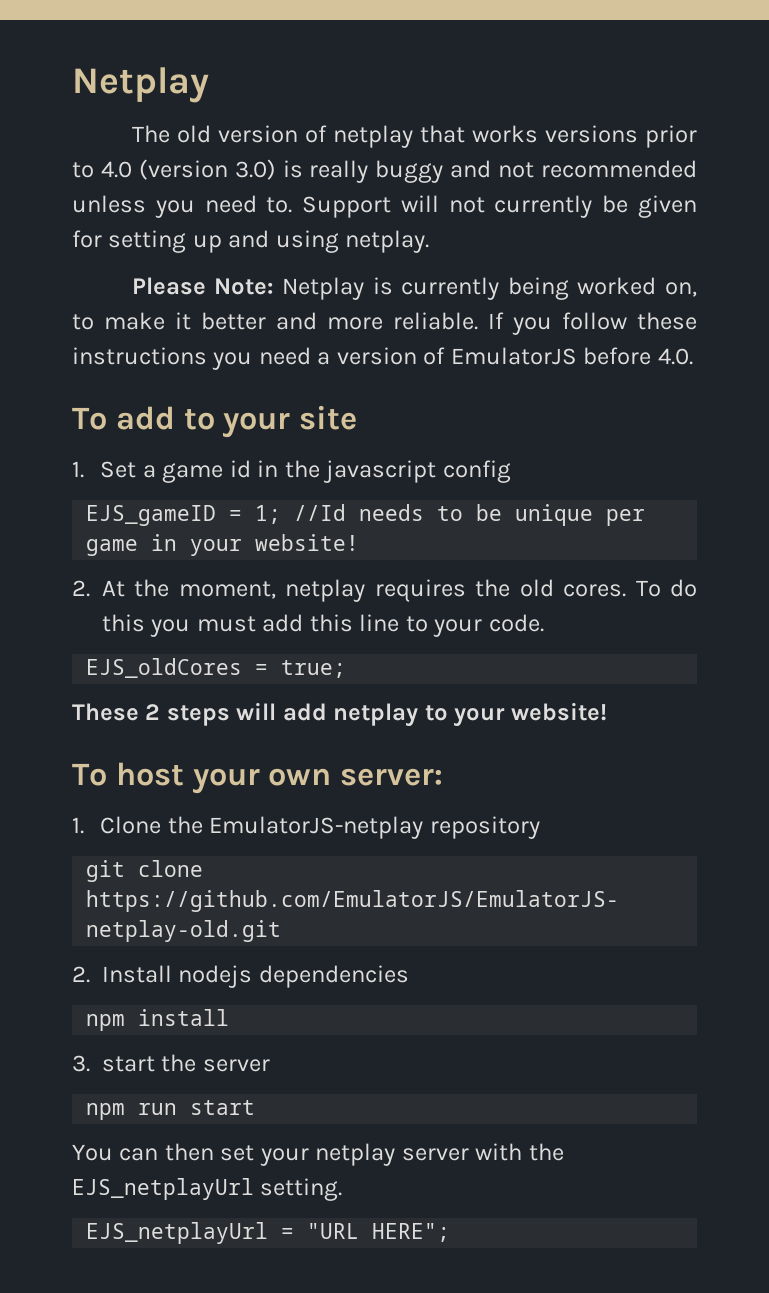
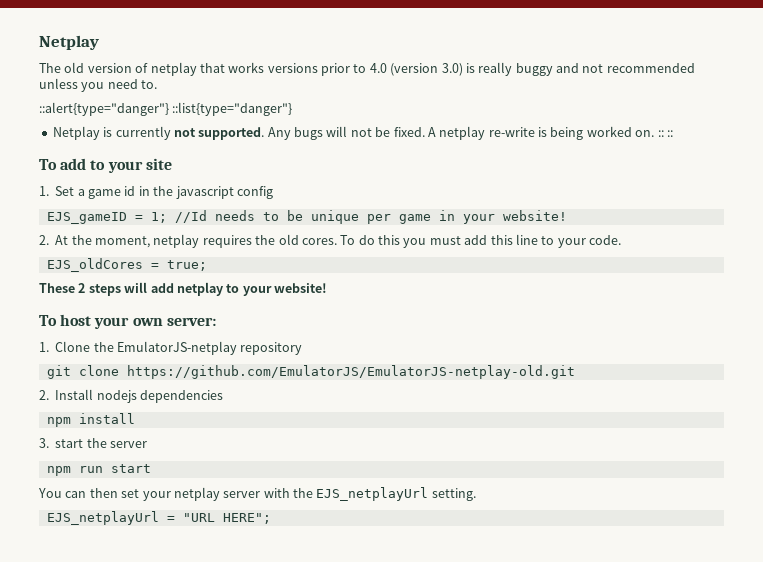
- The old version of netplay that works versions prior to 4.0 (version 3.0) is really buggy and not recommended unless you need to. Support will not currently be given for setting up and using netplay.
- Please Note: Netplay is currently being worked on, to make it better and more reliable. If you follow these instructions you need a version of EmulatorJS before 4.0.
+ The old version of netplay that works versions prior to 4.0 (version 3.0) is really buggy and not recommended unless you need to.
+ ::alert{type="danger"} ::list{type="danger"}
+ Netplay is currently not supported. Any bugs will not be fixed. A netplay re-write is being worked on. :: ::

